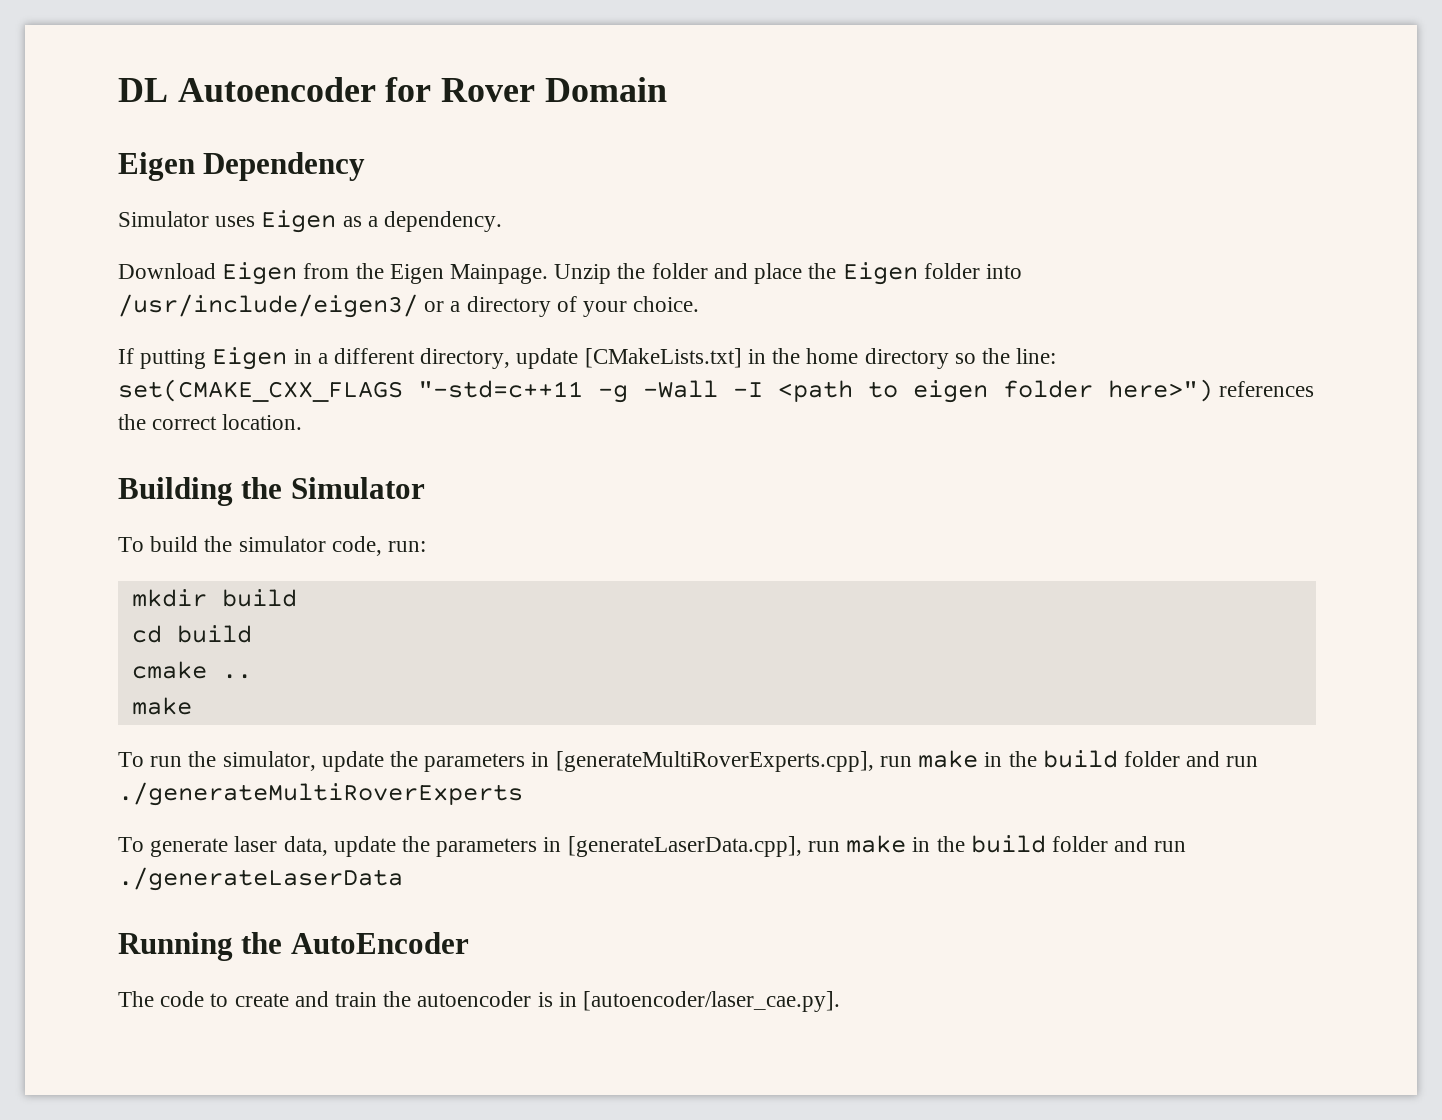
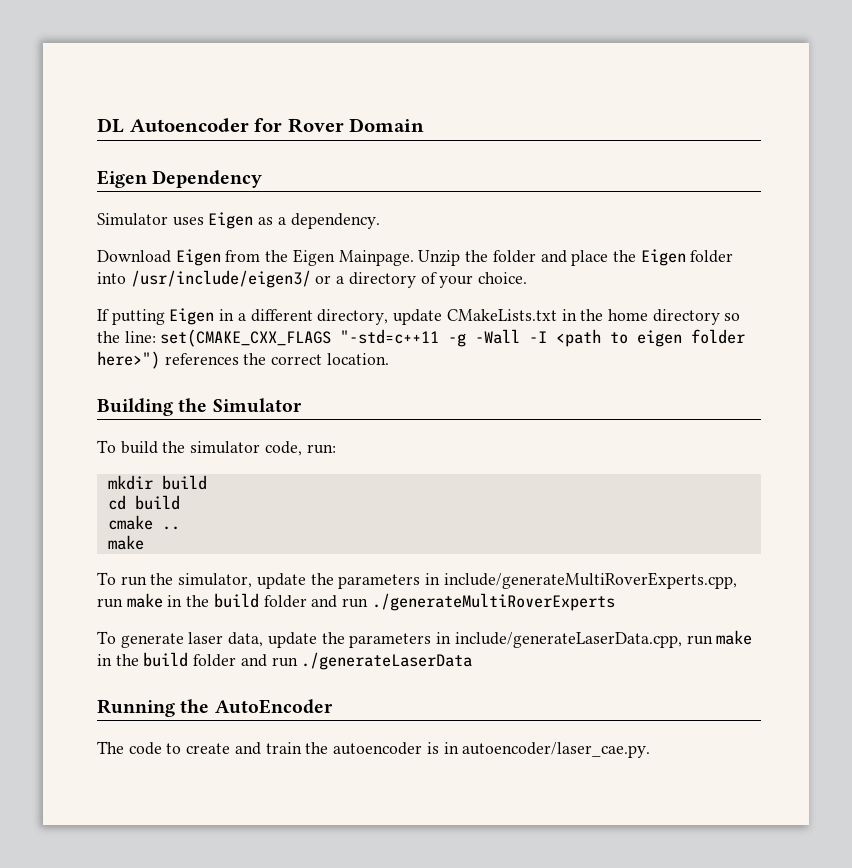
- If putting Eigen in a different directory, update [CMakeLists.txt] in the home directory so the line: set(CMAKE_CXX_FLAGS "-std=c++11 -g -Wall -I <path to eigen folder here>") references the correct location.
+ If putting Eigen in a different directory, update CMakeLists.txt in the home directory so the line: set(CMAKE_CXX_FLAGS "-std=c++11 -g -Wall -I <path to eigen folder here>") references the correct location.
- To run the simulator, update the parameters in [generateMultiRoverExperts.cpp], run make in the build folder and run ./generateMultiRoverExperts
+ To run the simulator, update the parameters in include/generateMultiRoverExperts.cpp, run make in the build folder and run ./generateMultiRoverExperts
- To generate laser data, update the parameters in [generateLaserData.cpp], run make in the build folder and run ./generateLaserData
+ To generate laser data, update the parameters in include/generateLaserData.cpp, run make in the build folder and run ./generateLaserData
- The code to create and train the autoencoder is in [autoencoder/laser_cae.py].
+ The code to create and train the autoencoder is in autoencoder/laser_cae.py.

